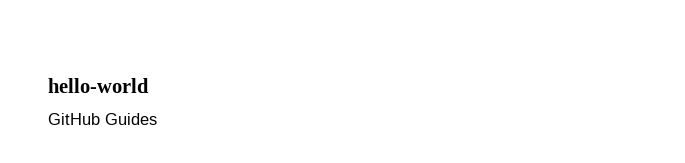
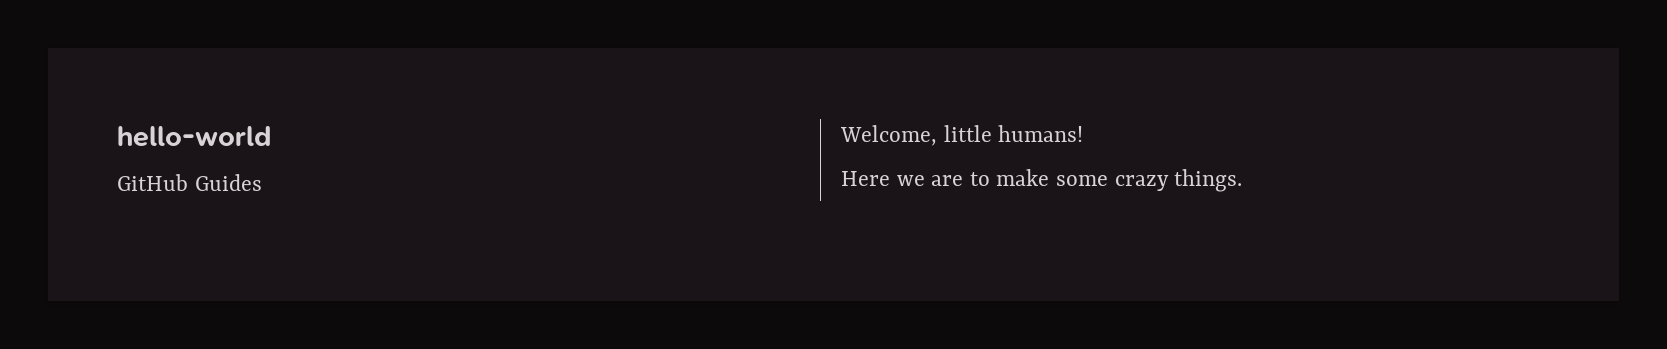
+ Welcome, little humans!
+ Here we are to make some crazy things.

